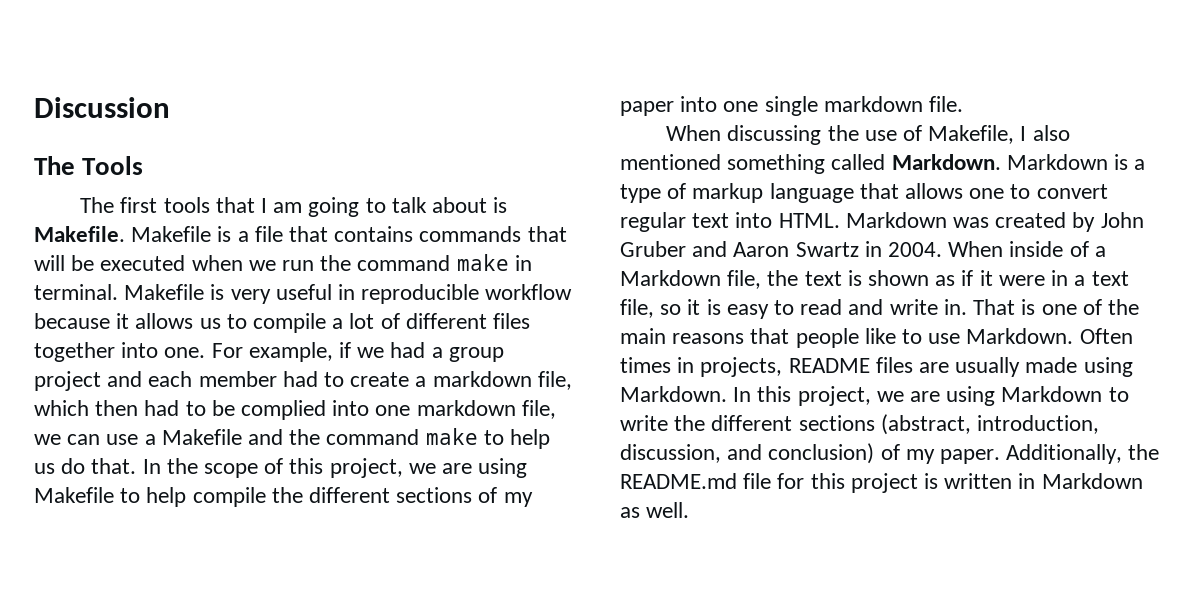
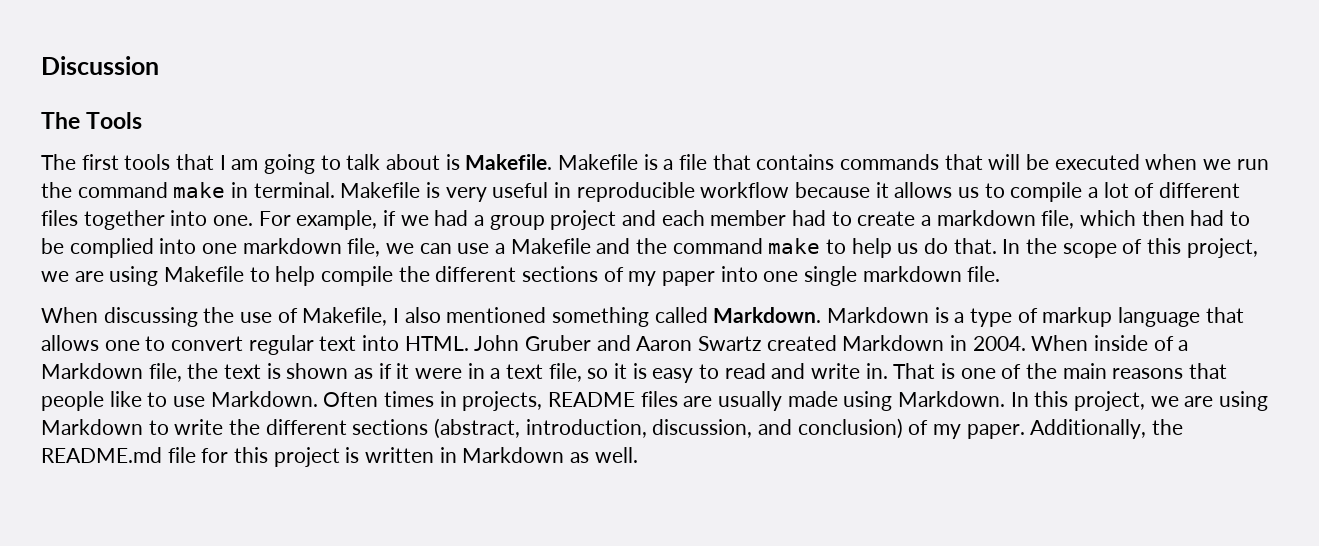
- Markdown was created by John Gruber and Aaron Swartz in 2004.
+ John Gruber and Aaron Swartz created Markdown in 2004.

